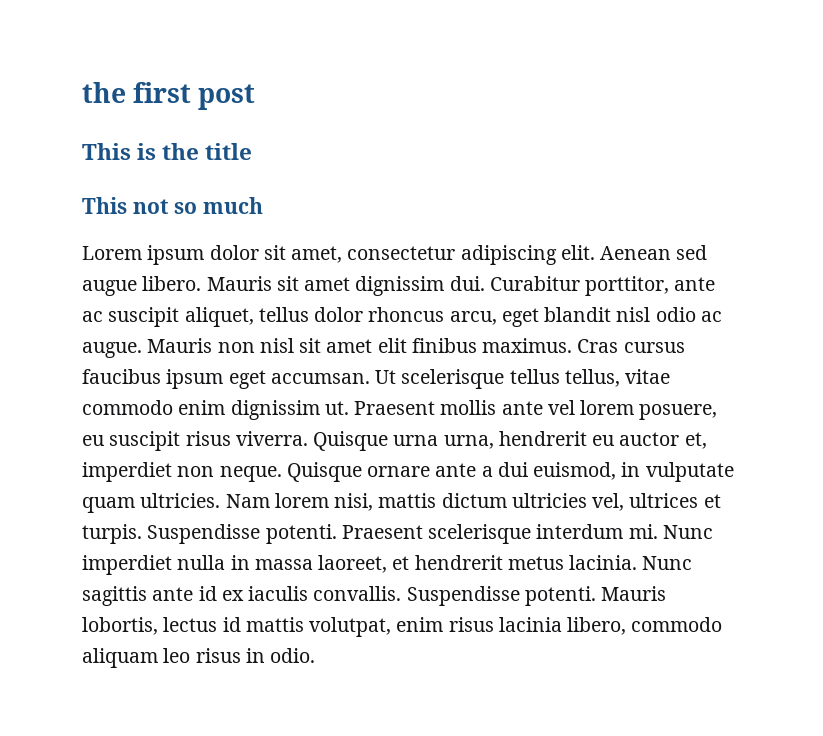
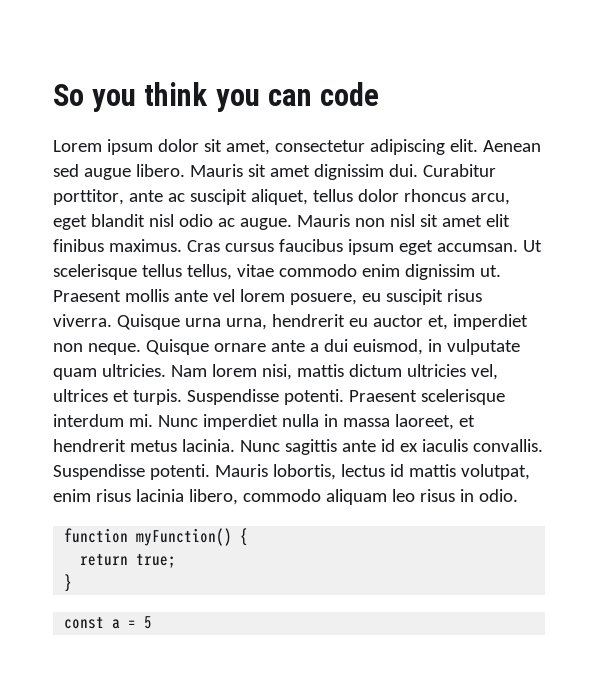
- the first post
- This is the title
- This not so much
+ So you think you can code
+ function myFunction() {
+ return true;
+ }
+ const a = 5

